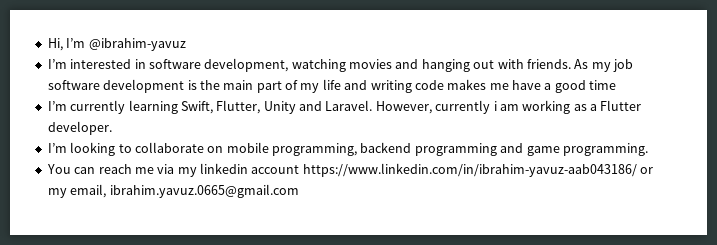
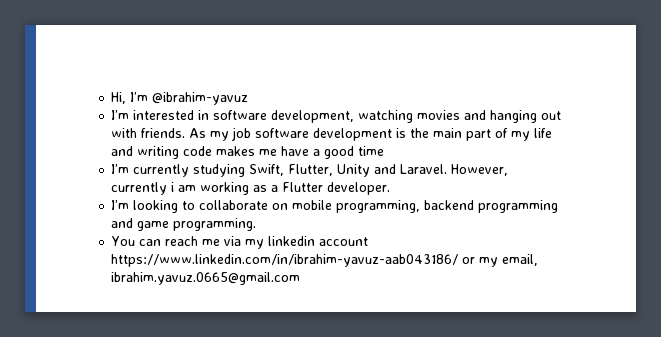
- I’m currently learning Swift, Flutter, Unity and Laravel.
+ I’m currently studying Swift, Flutter, Unity and Laravel.

